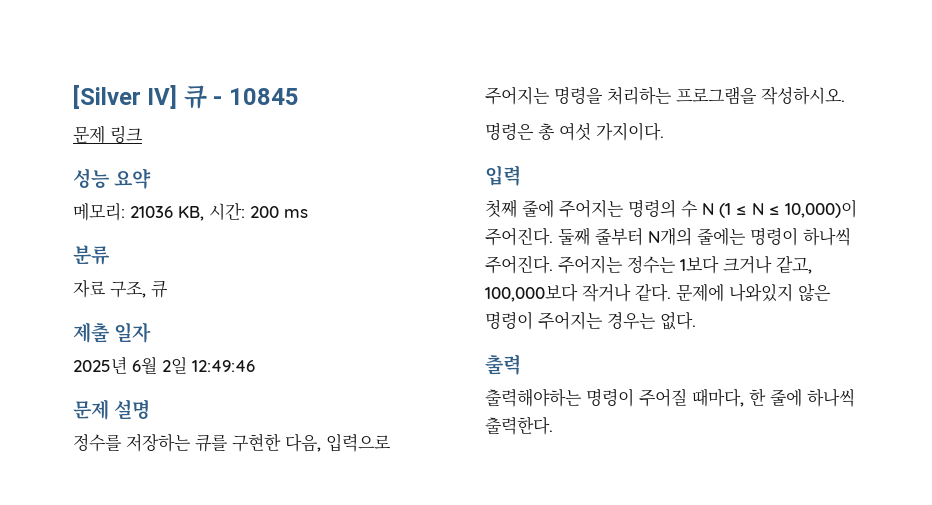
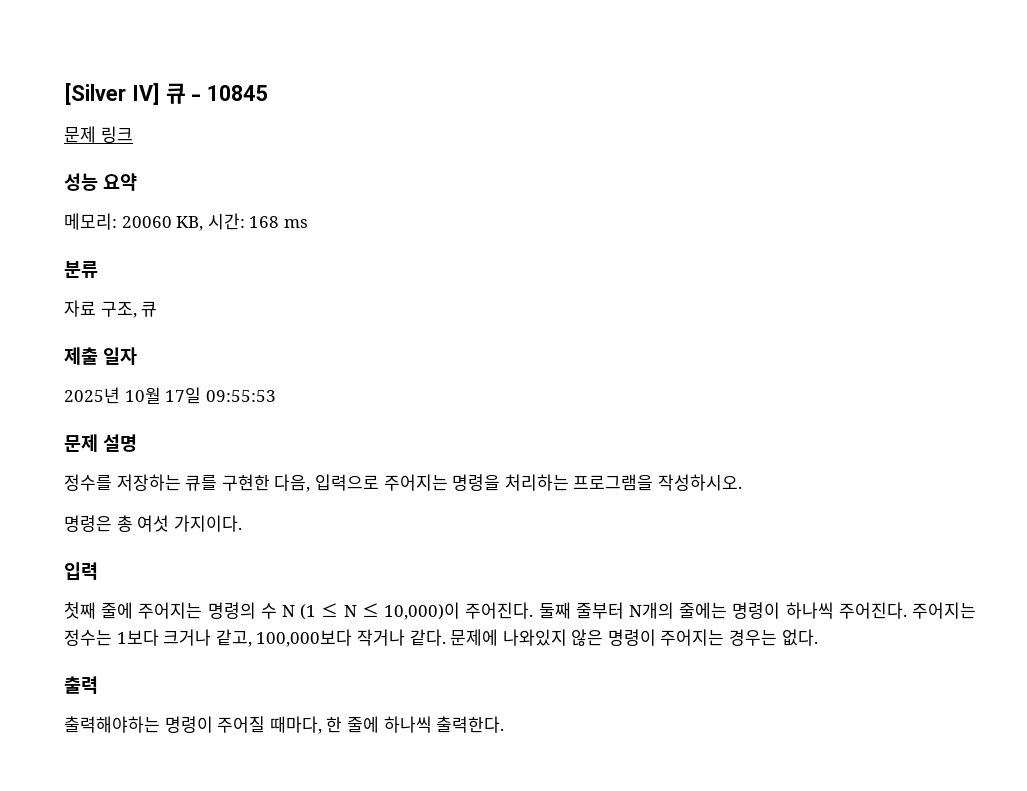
- 메모리: 21036 KB, 시간: 200 ms
+ 메모리: 20060 KB, 시간: 168 ms
- 2025년 6월 2일 12:49:46
+ 2025년 10월 17일 09:55:53

